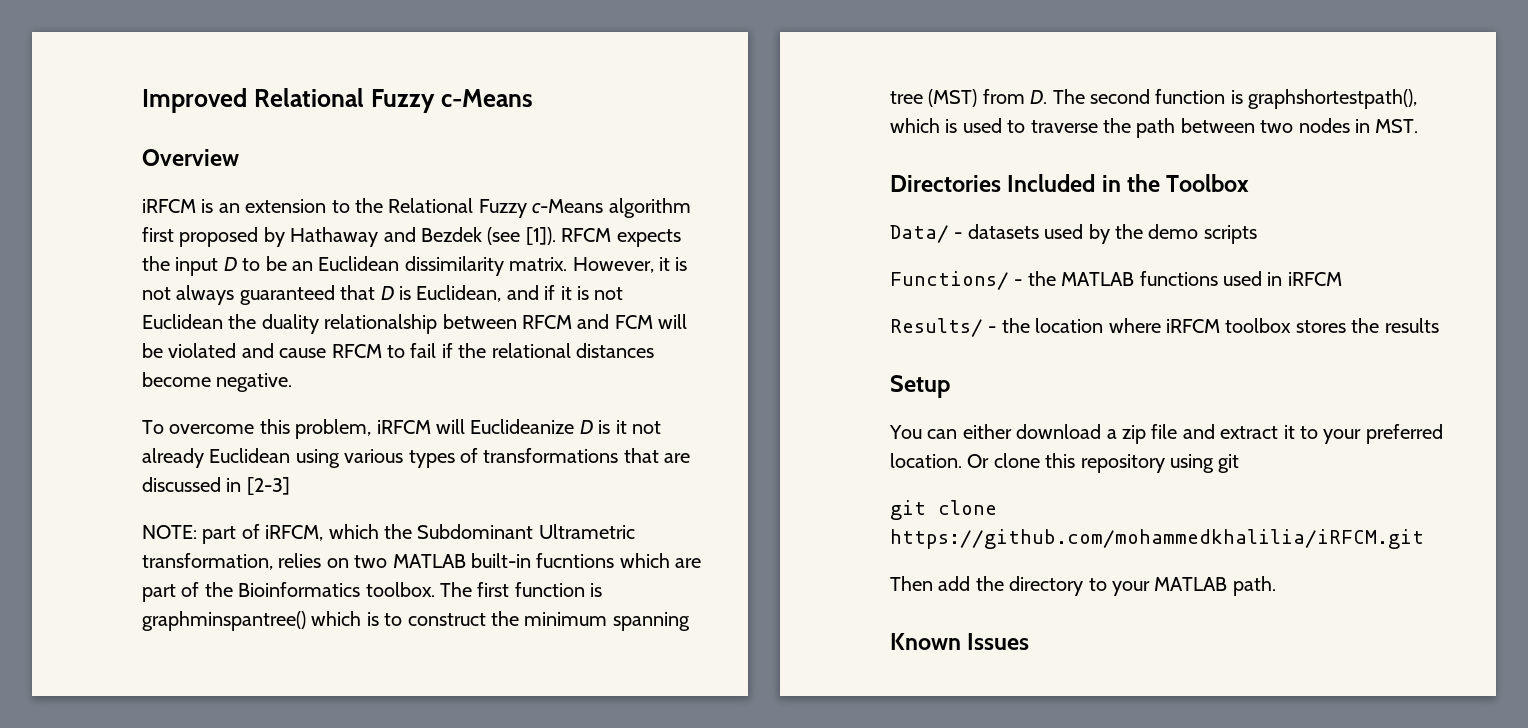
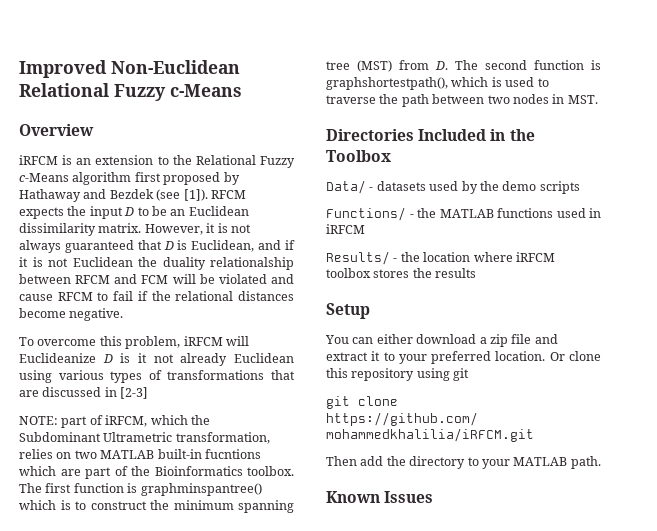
- Improved Relational Fuzzy c-Means
+ Improved Non-Euclidean Relational Fuzzy c-Means

